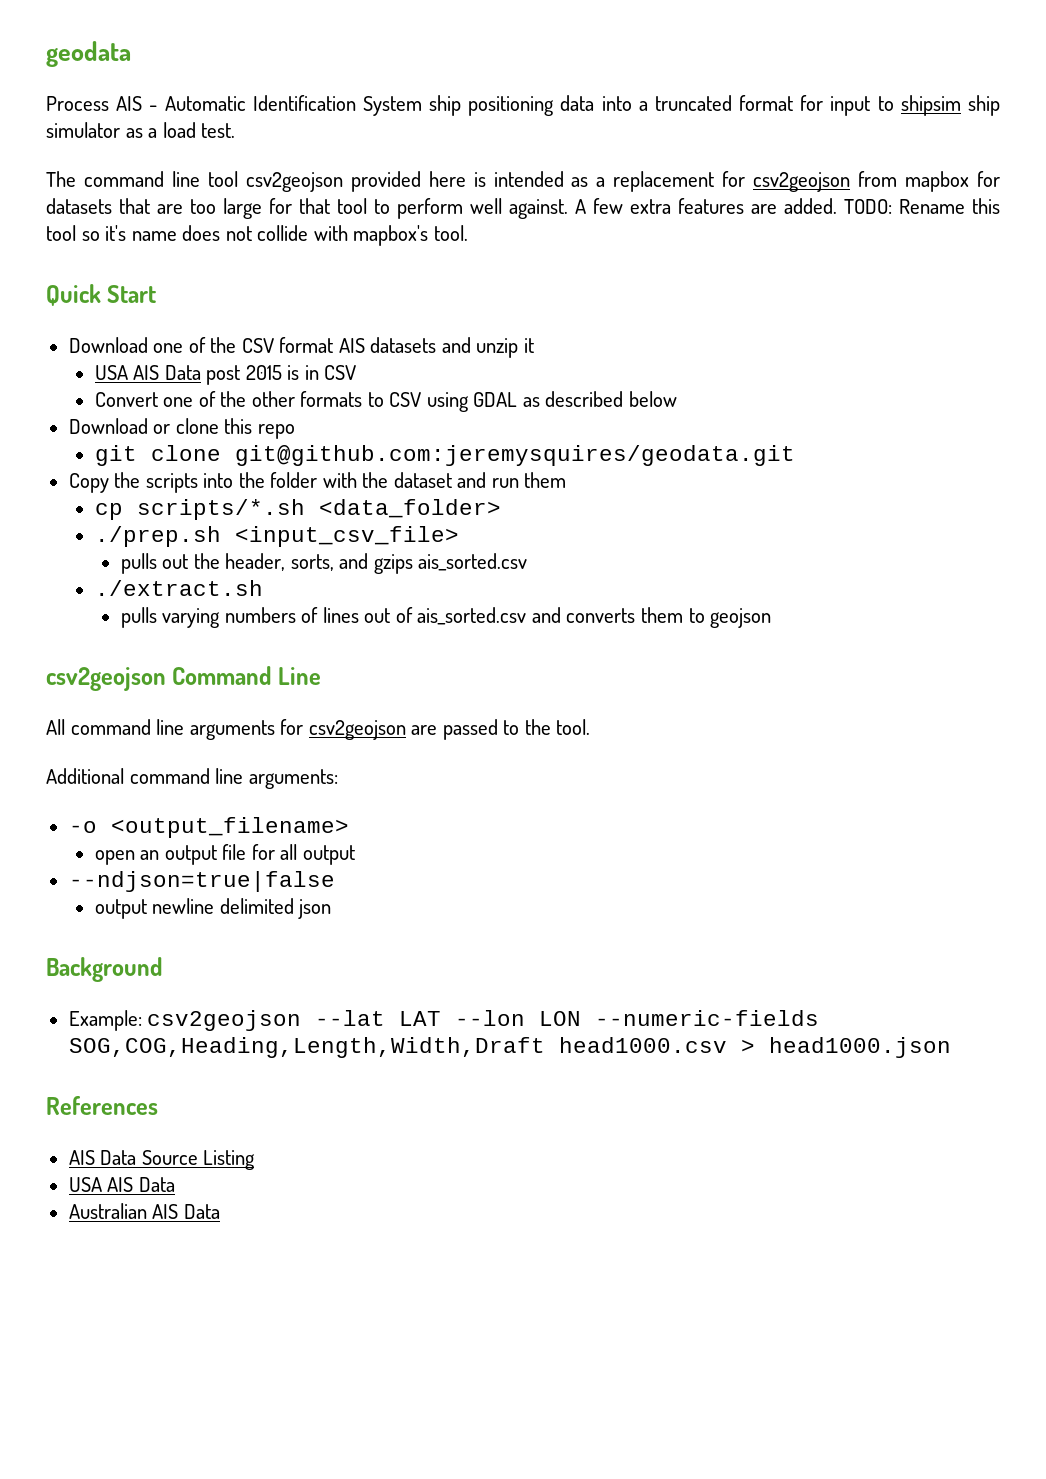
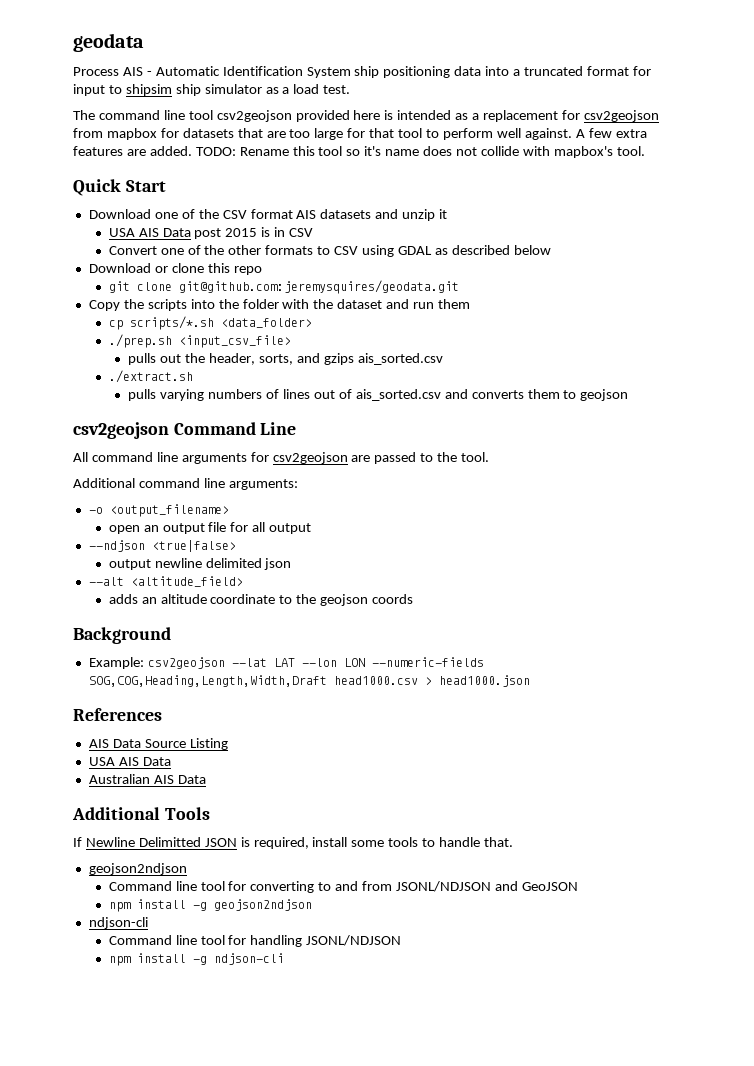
- --ndjson=true|false
+ --ndjson <true|false>
+ --alt <altitude_field>
+ adds an altitude coordinate to the geojson coords
+ Additional Tools
+ If Newline Delimitted JSON is required, install some tools to handle that.
+ geojson2ndjson
+ Command line tool for converting to and from JSONL/NDJSON and GeoJSON
+ npm install -g geojson2ndjson
+ ndjson-cli
+ Command line tool for handling JSONL/NDJSON
+ npm install -g ndjson-cli

